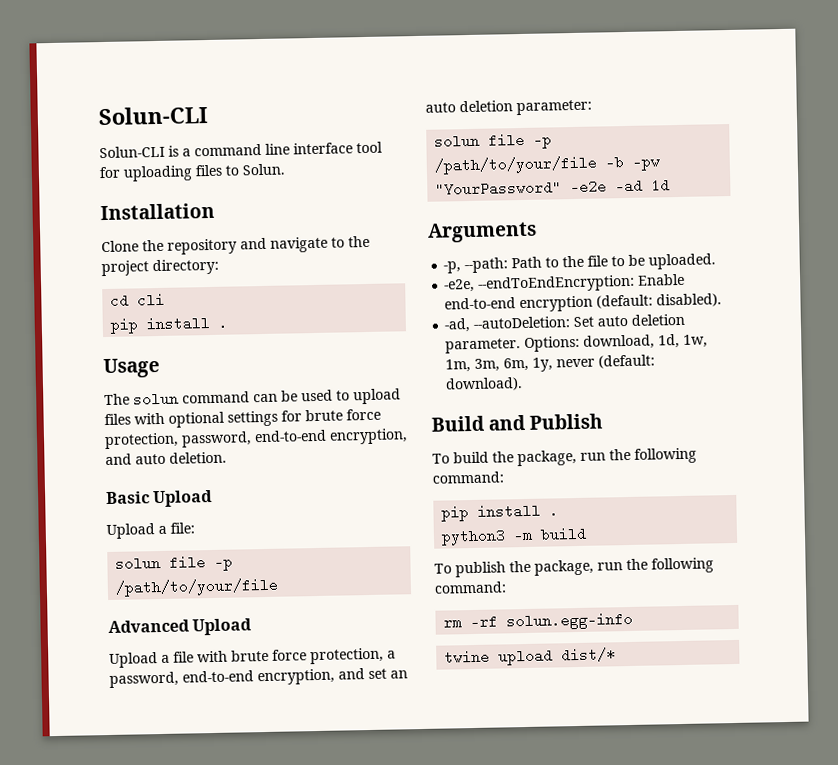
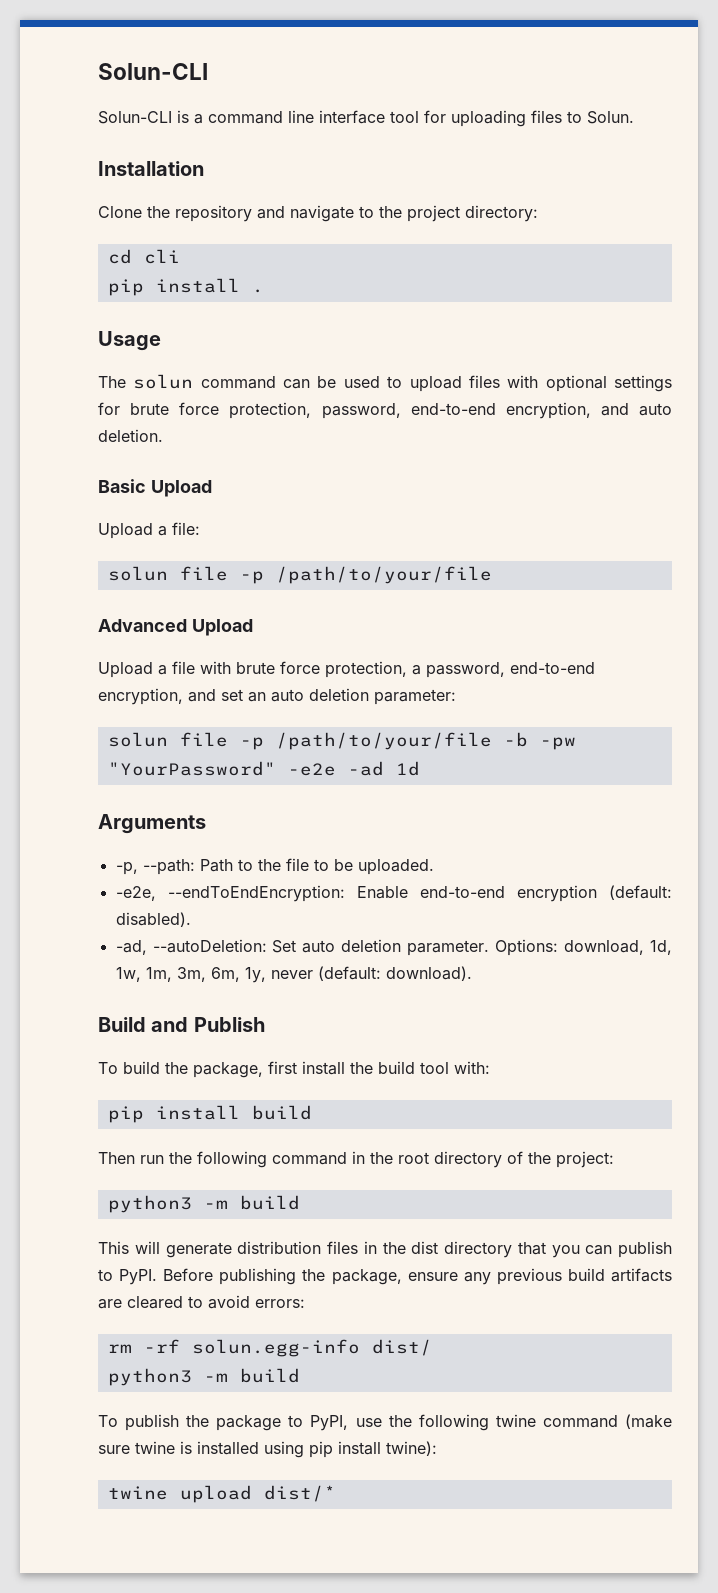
- To build the package, run the following command:
- pip install .
+ To build the package, first install the build tool with:
+ pip install build
+ Then run the following command in the root directory of the project:
+ python3 -m build
+ This will generate distribution files in the dist directory that you can publish to PyPI. Before publishing the package, ensure any previous build artifacts are cleared to avoid errors:
+ rm -rf solun.egg-info dist/
- To publish the package, run the following command:
- rm -rf solun.egg-info
+ To publish the package to PyPI, use the following twine command (make sure twine is installed using pip install twine):

